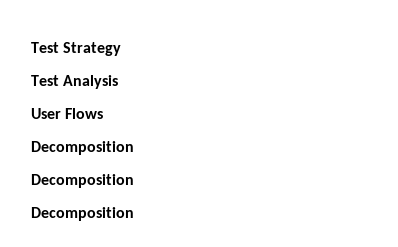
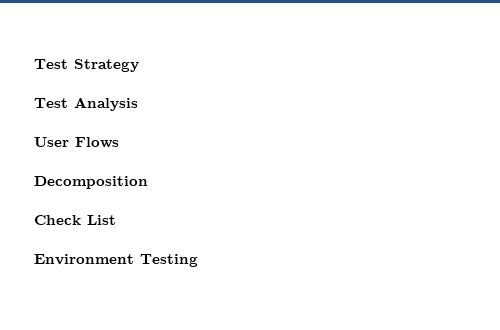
  User Flows
  Decomposition
- Decomposition
- Decomposition
+ Check List
+ Environment Testing

